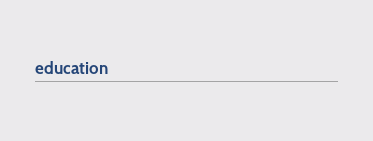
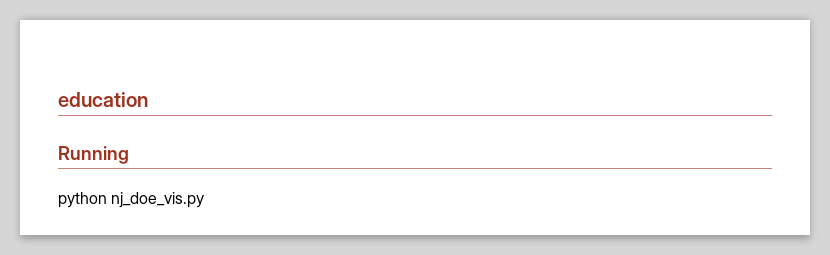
+ Running
+ python nj_doe_vis.py

